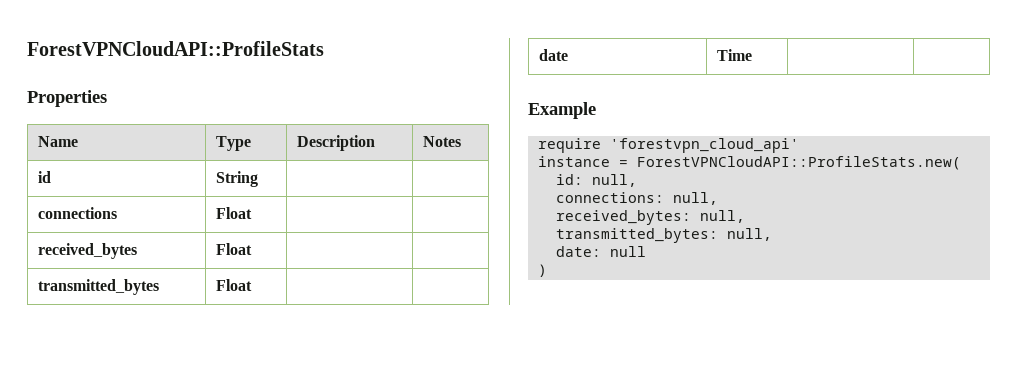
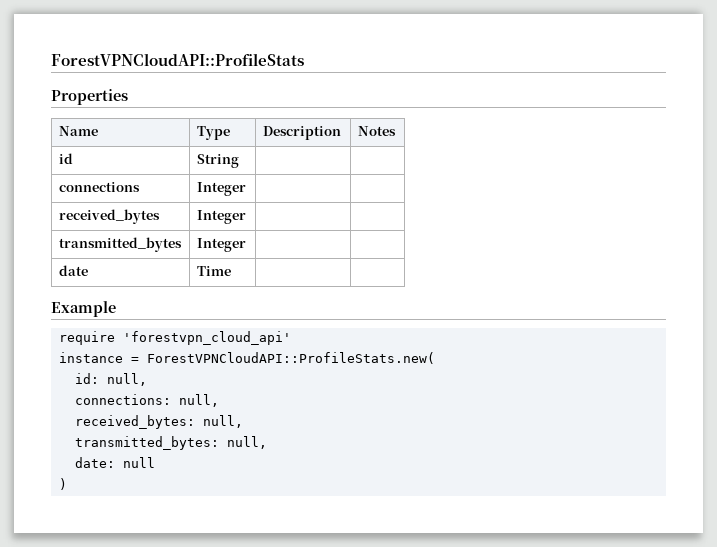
- connections | Float | |
+ connections | Integer | |
- received_bytes | Float | |
+ received_bytes | Integer | |
- transmitted_bytes | Float | |
+ transmitted_bytes | Integer | |

